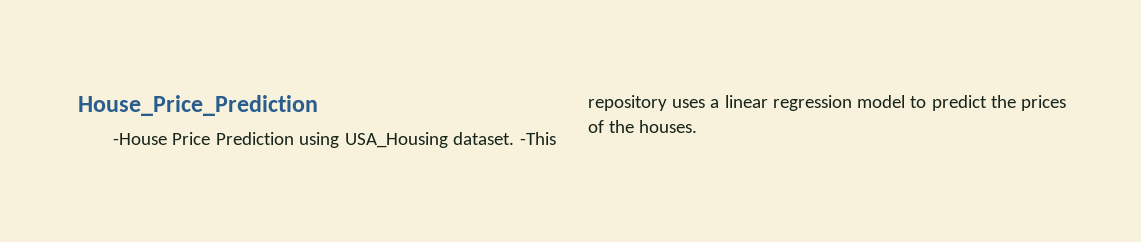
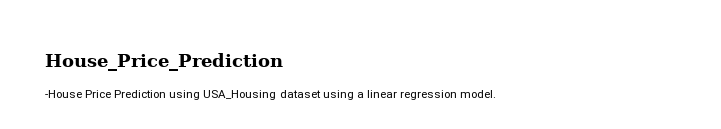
- -House Price Prediction using USA_Housing dataset. -This repository uses a linear regression model to predict the prices of the houses.
+ -House Price Prediction using USA_Housing dataset using a linear regression model.

